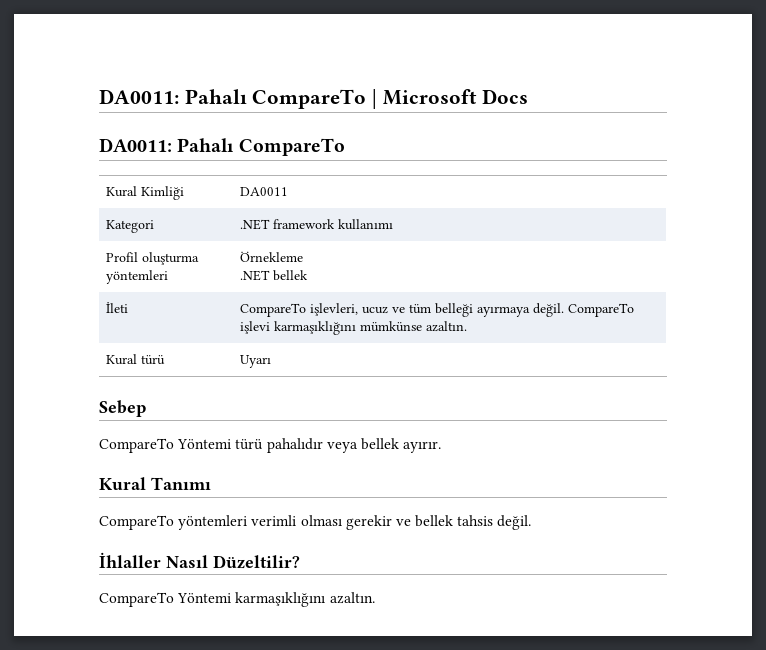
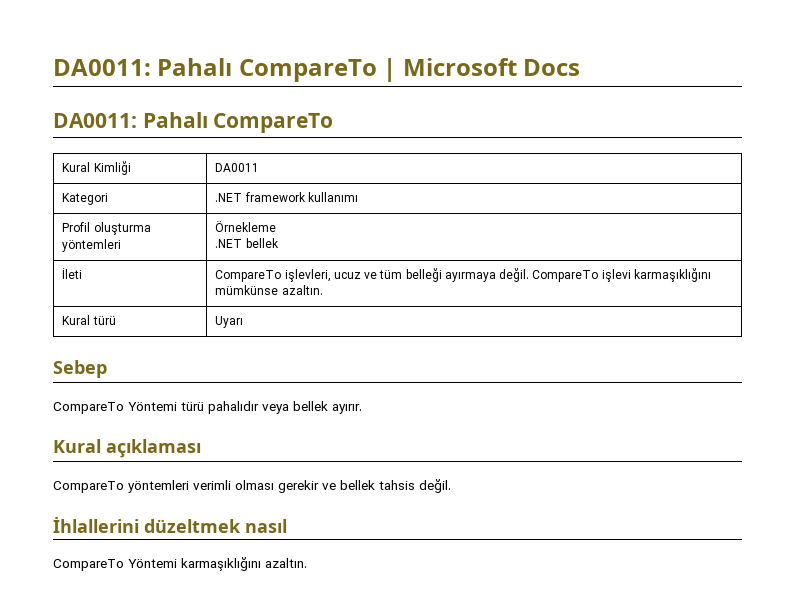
- Kural Tanımı
+ Kural açıklaması
- İhlaller Nasıl Düzeltilir?
+ İhlallerini düzeltmek nasıl

